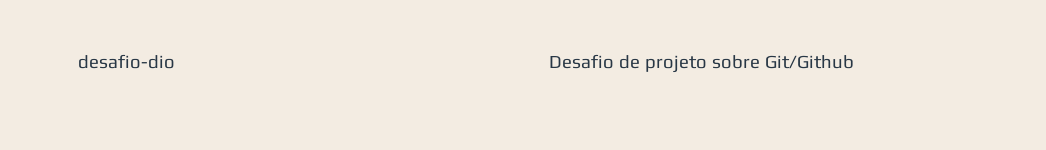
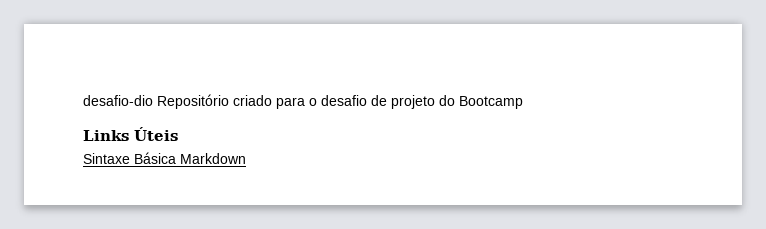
- desafio-dio
- Desafio de projeto sobre Git/Github
+ desafio-dio Repositório criado para o desafio de projeto do Bootcamp
+ Links Úteis
+ Sintaxe Básica Markdown

